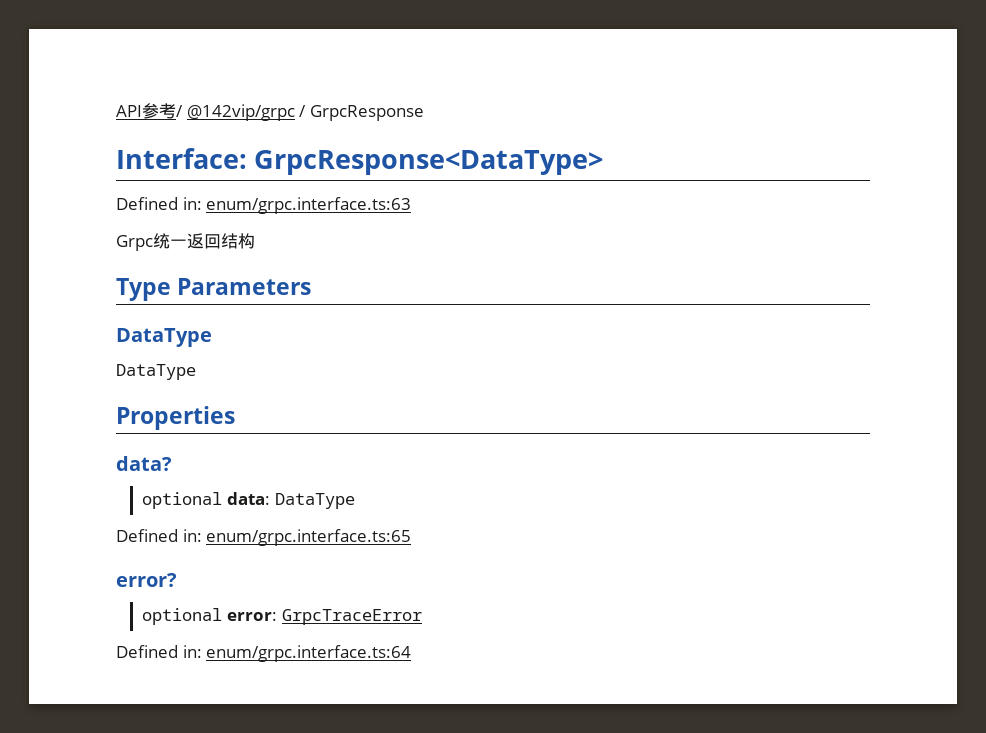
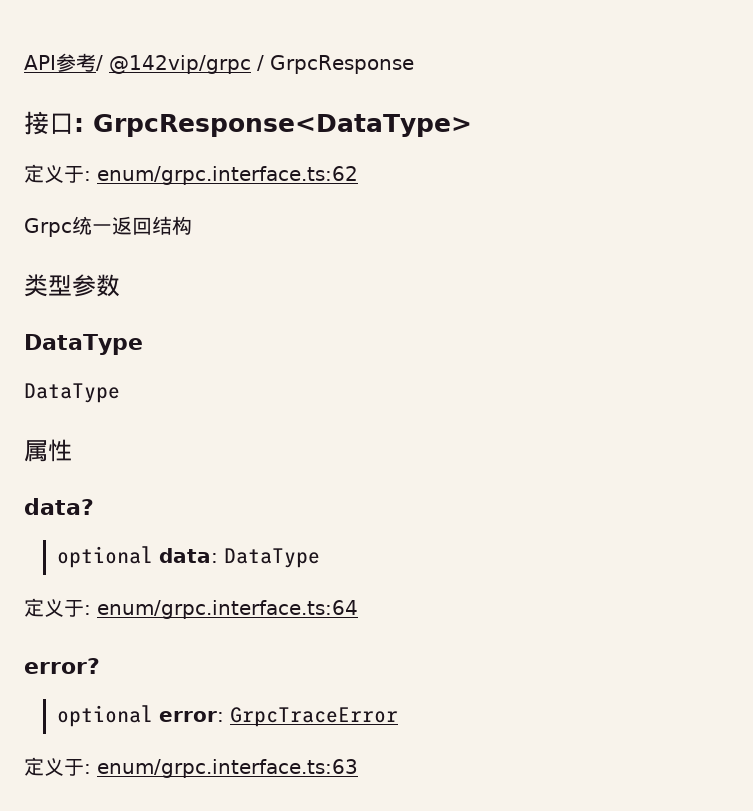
- Interface: GrpcResponse<DataType>
+ 接口: GrpcResponse<DataType>
- Defined in: enum/grpc.interface.ts:63
+ 定义于: enum/grpc.interface.ts:62
- Type Parameters
+ 类型参数
- Properties
+ 属性
- Defined in: enum/grpc.interface.ts:65
+ 定义于: enum/grpc.interface.ts:64
- Defined in: enum/grpc.interface.ts:64
+ 定义于: enum/grpc.interface.ts:63

